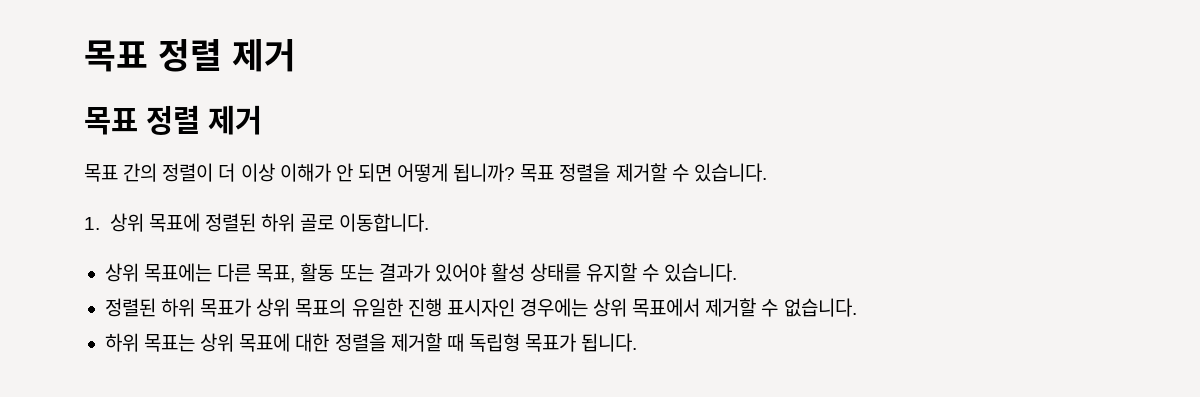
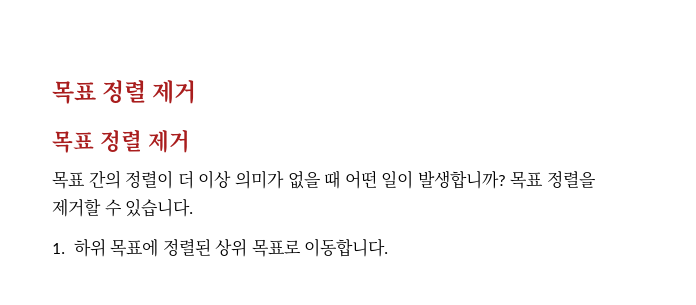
- 목표 간의 정렬이 더 이상 이해가 안 되면 어떻게 됩니까?
+ 목표 간의 정렬이 더 이상 의미가 없을 때 어떤 일이 발생합니까?
- 1. 상위 목표에 정렬된 하위 골로 이동합니다.
+ 1. 하위 목표에 정렬된 상위 목표로 이동합니다.
- 상위 목표에는 다른 목표, 활동 또는 결과가 있어야 활성 상태를 유지할 수 있습니다.
- 정렬된 하위 목표가 상위 목표의 유일한 진행 표시자인 경우에는 상위 목표에서 제거할 수 없습니다.
- 하위 목표는 상위 목표에 대한 정렬을 제거할 때 독립형 목표가 됩니다.

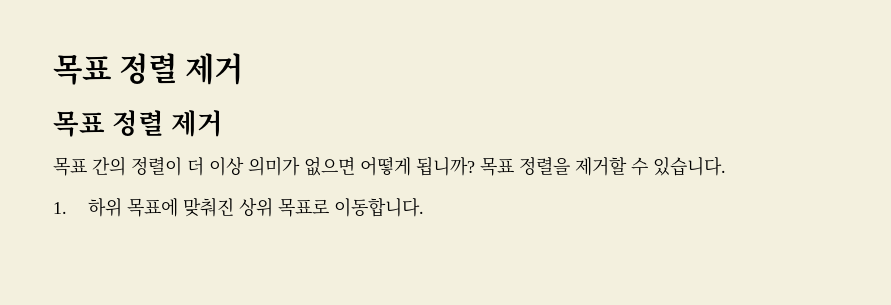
- 목표 간의 정렬이 더 이상 의미가 없을 때 어떤 일이 발생합니까?
+ 목표 간의 정렬이 더 이상 의미가 없으면 어떻게 됩니까?
- 1. 하위 목표에 정렬된 상위 목표로 이동합니다.
+ 1. 하위 목표에 맞춰진 상위 목표로 이동합니다.

